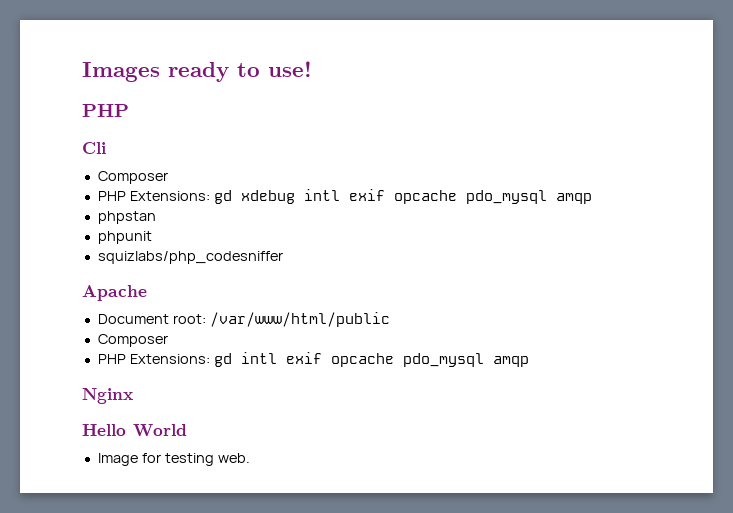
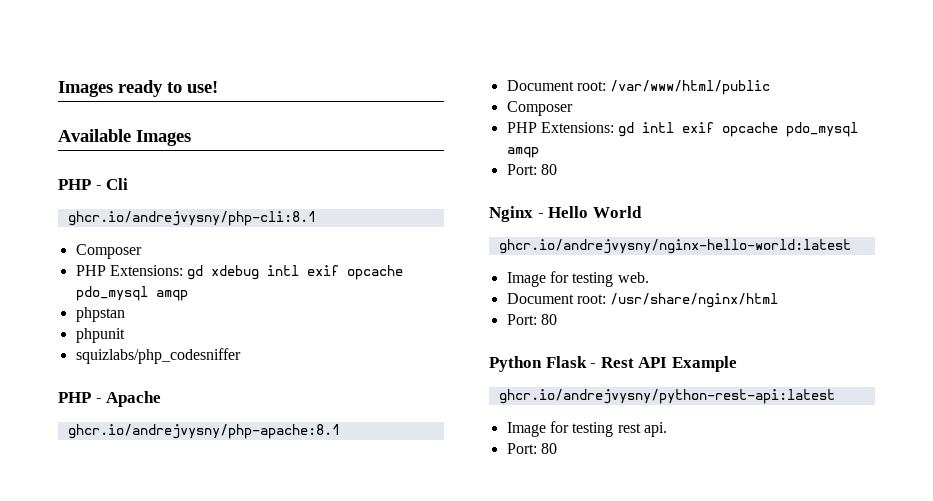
  Images ready to use!
- PHP
- Cli
+ Available Images
+ PHP - Cli
+ ghcr.io/andrejvysny/php-cli:8.1
- Apache
+ PHP - Apache
+ ghcr.io/andrejvysny/php-apache:8.1
  PHP Extensions: gd intl exif opcache pdo_mysql amqp
+ Port: 80
- Nginx
- Hello World
+ Nginx - Hello World
+ ghcr.io/andrejvysny/nginx-hello-world:latest
+ Document root: /usr/share/nginx/html
+ Port: 80
+ Python Flask - Rest API Example
+ ghcr.io/andrejvysny/python-rest-api:latest
+ Image for testing rest api.
+ Port: 80

